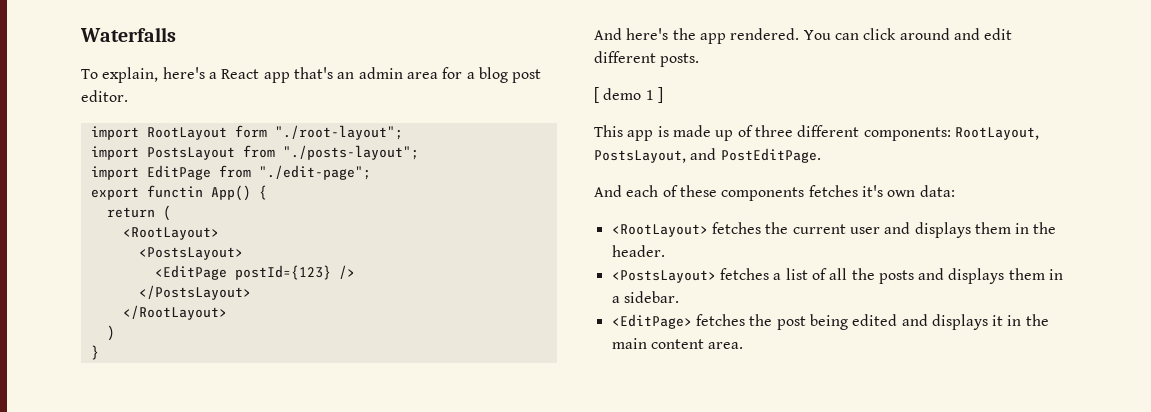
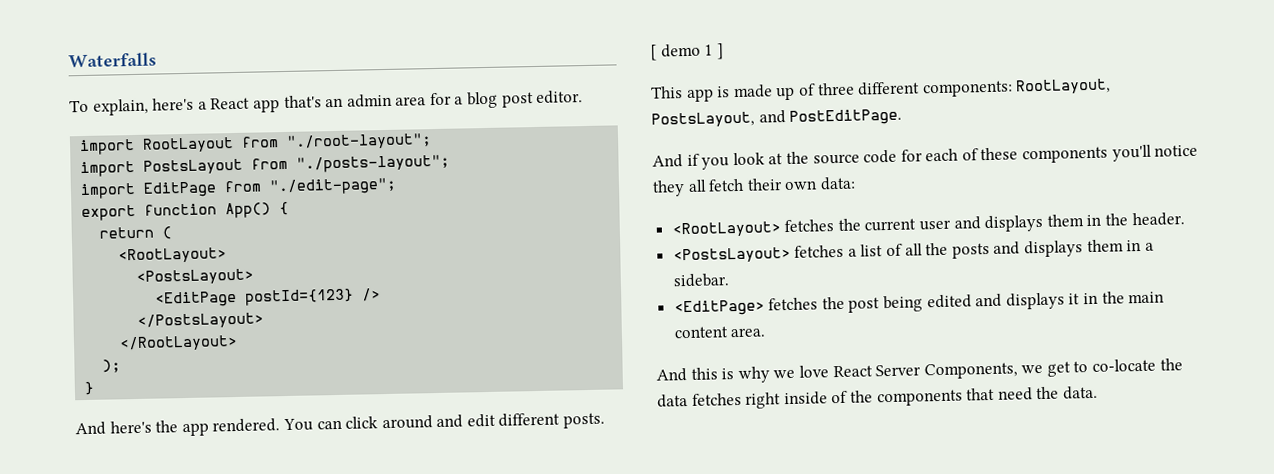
- import RootLayout form "./root-layout";
+ import RootLayout from "./root-layout";
- export functin App() {
+ export function App() {
- )
+ );
- And each of these components fetches it's own data:
+ And if you look at the source code for each of these components you'll notice they all fetch their own data:
+ And this is why we love React Server Components, we get to co-locate the data fetches right inside of the components that need the data.

